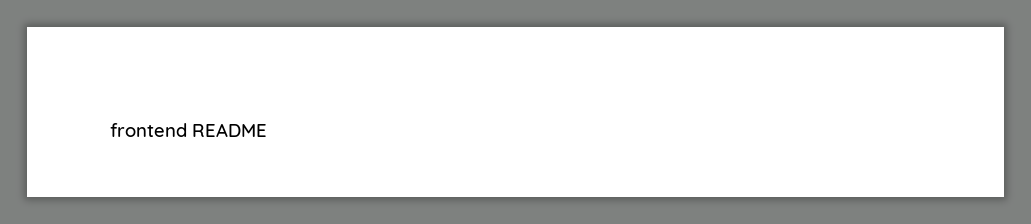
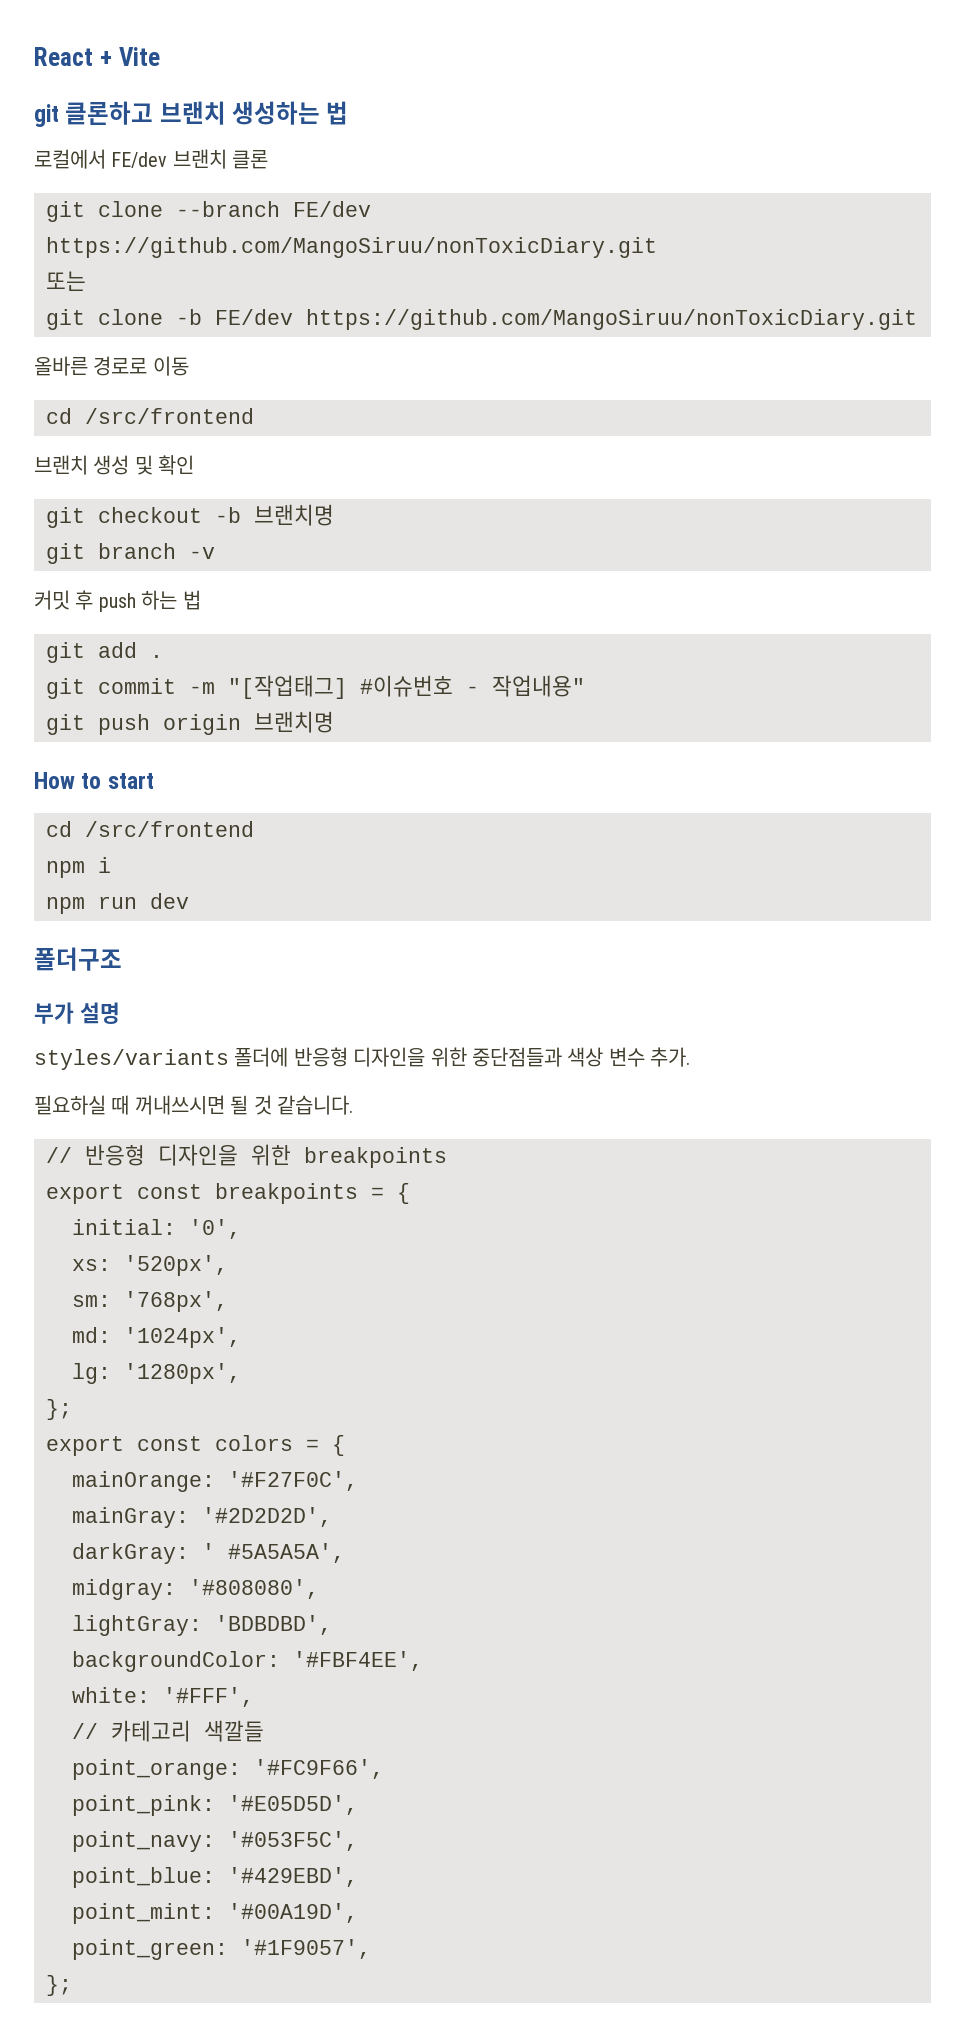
- frontend README
+ React + Vite
+ git 클론하고 브랜치 생성하는 법
+ 로컬에서 FE/dev 브랜치 클론
+ git clone --branch FE/dev https://github.com/MangoSiruu/nonToxicDiary.git
+ 또는
+ git clone -b FE/dev https://github.com/MangoSiruu/nonToxicDiary.git
+ 올바른 경로로 이동
+ cd /src/frontend
+ 브랜치 생성 및 확인
+ git checkout -b 브랜치명
+ git branch -v
+ 커밋 후 push 하는 법
+ git add .
+ git commit -m "[작업태그] #이슈번호 - 작업내용"
+ git push origin 브랜치명
+ How to start
+ cd /src/frontend
+ npm i
+ npm run dev
+ 폴더구조
+ 부가 설명
+ styles/variants 폴더에 반응형 디자인을 위한 중단점들과 색상 변수 추가.
+ 필요하실 때 꺼내쓰시면 될 것 같습니다.
+ // 반응형 디자인을 위한 breakpoints
+ export const breakpoints = {
+ initial: '0',
+ xs: '520px',
+ sm: '768px',
+ md: '1024px',
+ lg: '1280px',
+ };
+ export const colors = {
+ mainOrange: '#F27F0C',
+ mainGray: '#2D2D2D',
+ darkGray: ' #5A5A5A',
+ midgray: '#808080',
+ lightGray: 'BDBDBD',
+ backgroundColor: '#FBF4EE',
+ white: '#FFF',
+ // 카테고리 색깔들
+ point_orange: '#FC9F66',
+ point_pink: '#E05D5D',
+ point_navy: '#053F5C',
+ point_blue: '#429EBD',
+ point_mint: '#00A19D',
+ point_green: '#1F9057',
+ };

